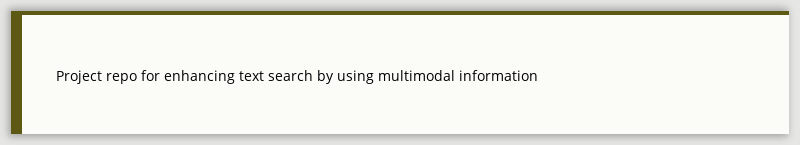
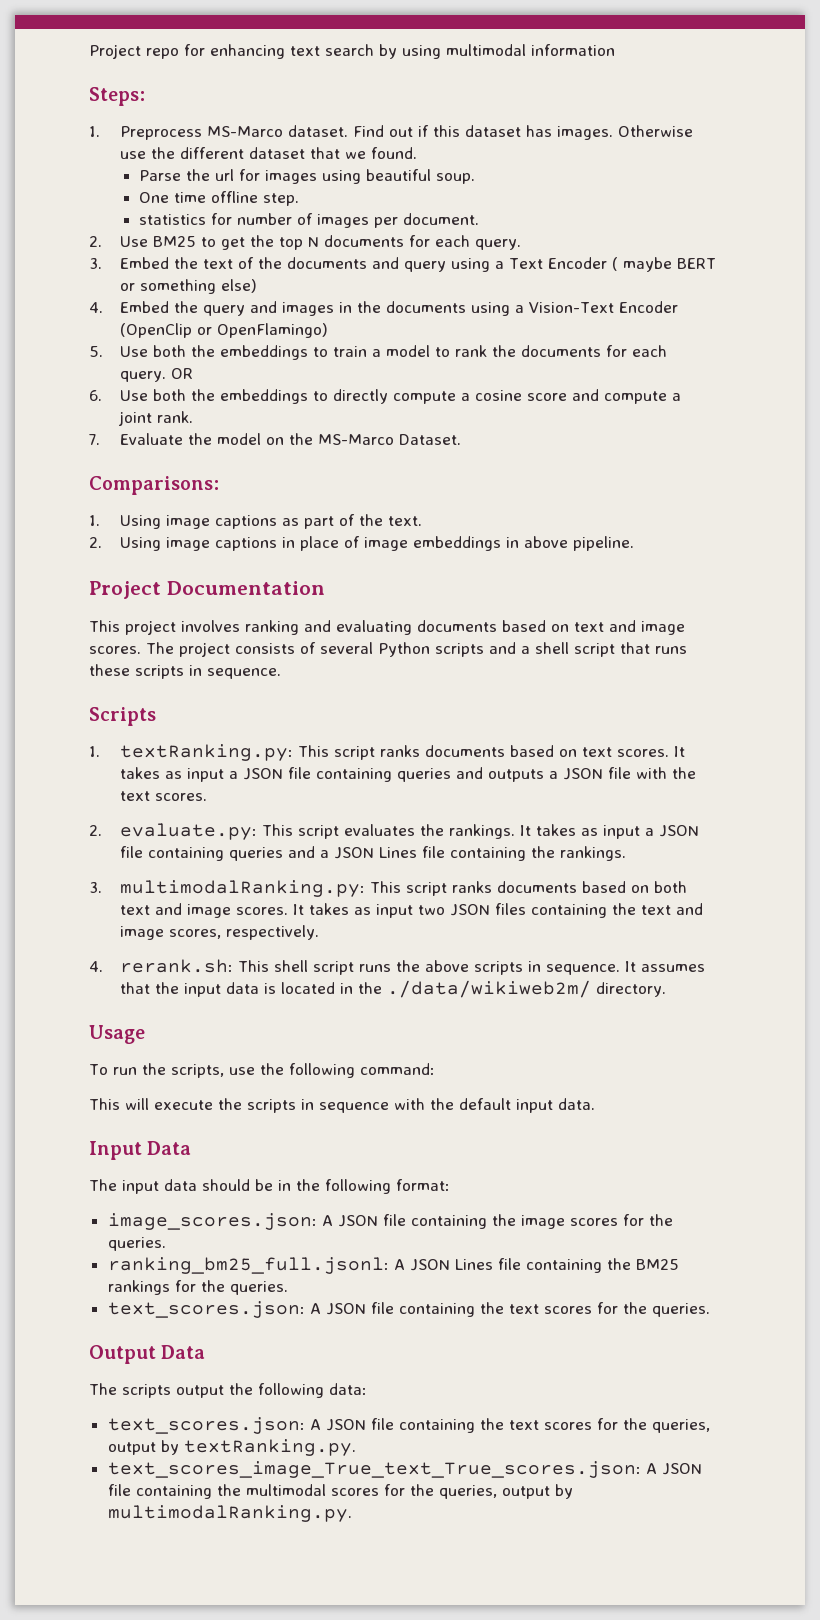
+ Steps:
+ 1. Preprocess MS-Marco dataset. Find out if this dataset has images. Otherwise use the different dataset that we found.
+ Parse the url for images using beautiful soup.
+ One time offline step.
+ statistics for number of images per document.
+ 2. Use BM25 to get the top N documents for each query.
+ 3. Embed the text of the documents and query using a Text Encoder ( maybe BERT or something else)
+ 4. Embed the query and images in the documents using a Vision-Text Encoder (OpenClip or OpenFlamingo)
+ 5. Use both the embeddings to train a model to rank the documents for each query. OR
+ 6. Use both the embeddings to directly compute a cosine score and compute a joint rank.
+ 7. Evaluate the model on the MS-Marco Dataset.
+ Comparisons:
+ 1. Using image captions as part of the text.
+ 2. Using image captions in place of image embeddings in above pipeline.
+ Project Documentation
+ This project involves ranking and evaluating documents based on text and image scores. The project consists of several Python scripts and a shell script that runs these scripts in sequence.
+ Scripts
+ 1. textRanking.py: This script ranks documents based on text scores. It takes as input a JSON file containing queries and outputs a JSON file with the text scores.
+ 2. evaluate.py: This script evaluates the rankings. It takes as input a JSON file containing queries and a JSON Lines file containing the rankings.
+ 3. multimodalRanking.py: This script ranks documents based on both text and image scores. It takes as input two JSON files containing the text and image scores, respectively.
+ 4. rerank.sh: This shell script runs the above scripts in sequence. It assumes that the input data is located in the ./data/wikiweb2m/ directory.
+ Usage
+ To run the scripts, use the following command:
+ This will execute the scripts in sequence with the default input data.
+ Input Data
+ The input data should be in the following format:
+ image_scores.json: A JSON file containing the image scores for the queries.
+ ranking_bm25_full.jsonl: A JSON Lines file containing the BM25 rankings for the queries.
+ text_scores.json: A JSON file containing the text scores for the queries.
+ Output Data
+ The scripts output the following data:
+ text_scores.json: A JSON file containing the text scores for the queries, output by textRanking.py.
+ text_scores_image_True_text_True_scores.json: A JSON file containing the multimodal scores for the queries, output by multimodalRanking.py.

